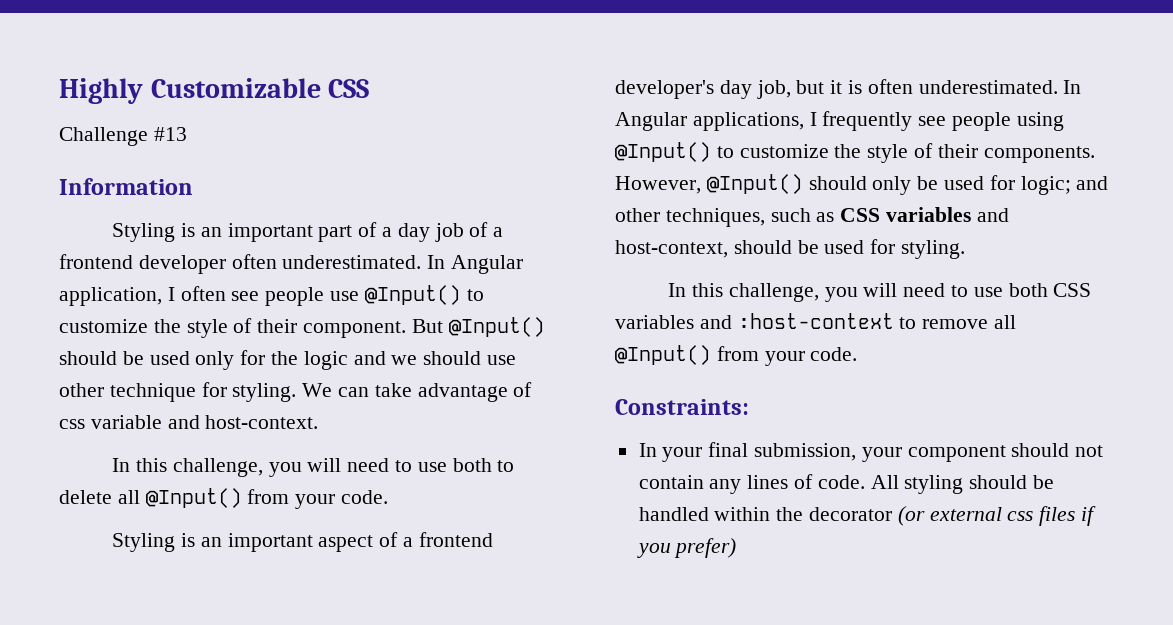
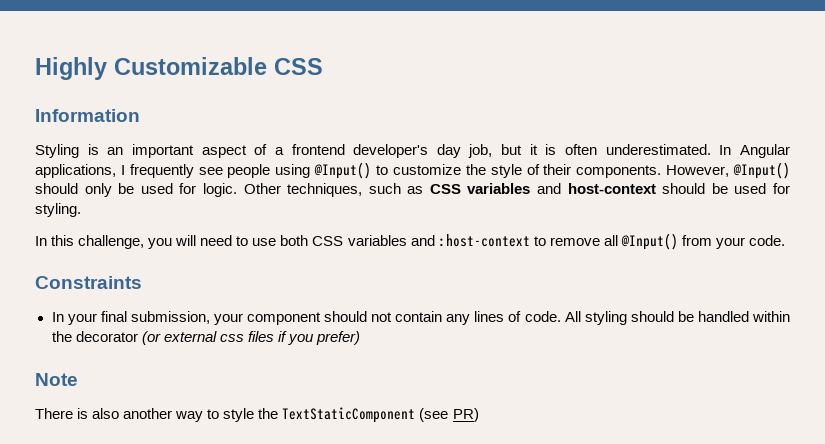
- Challenge #13
- Styling is an important part of a day job of a frontend developer often underestimated. In Angular application, I often see people use @Input() to customize the style of their component. But @Input() should be used only for the logic and we should use other technique for styling. We can take advantage of css variable and host-context.
- In this challenge, you will need to use both to delete all @Input() from your code.
- However, @Input() should only be used for logic; and other techniques, such as CSS variables and host-context, should be used for styling.
+ However, @Input() should only be used for logic. Other techniques, such as CSS variables and host-context should be used for styling.
- Constraints:
+ Constraints
+ Note
+ There is also another way to style the TextStaticComponent (see PR)

